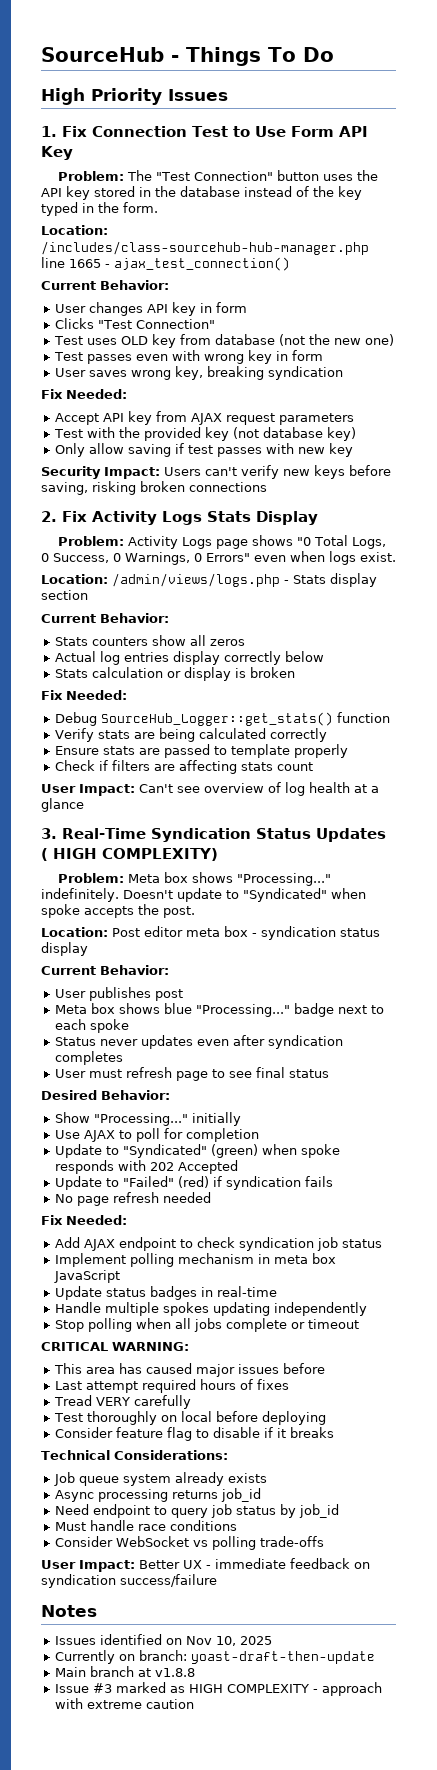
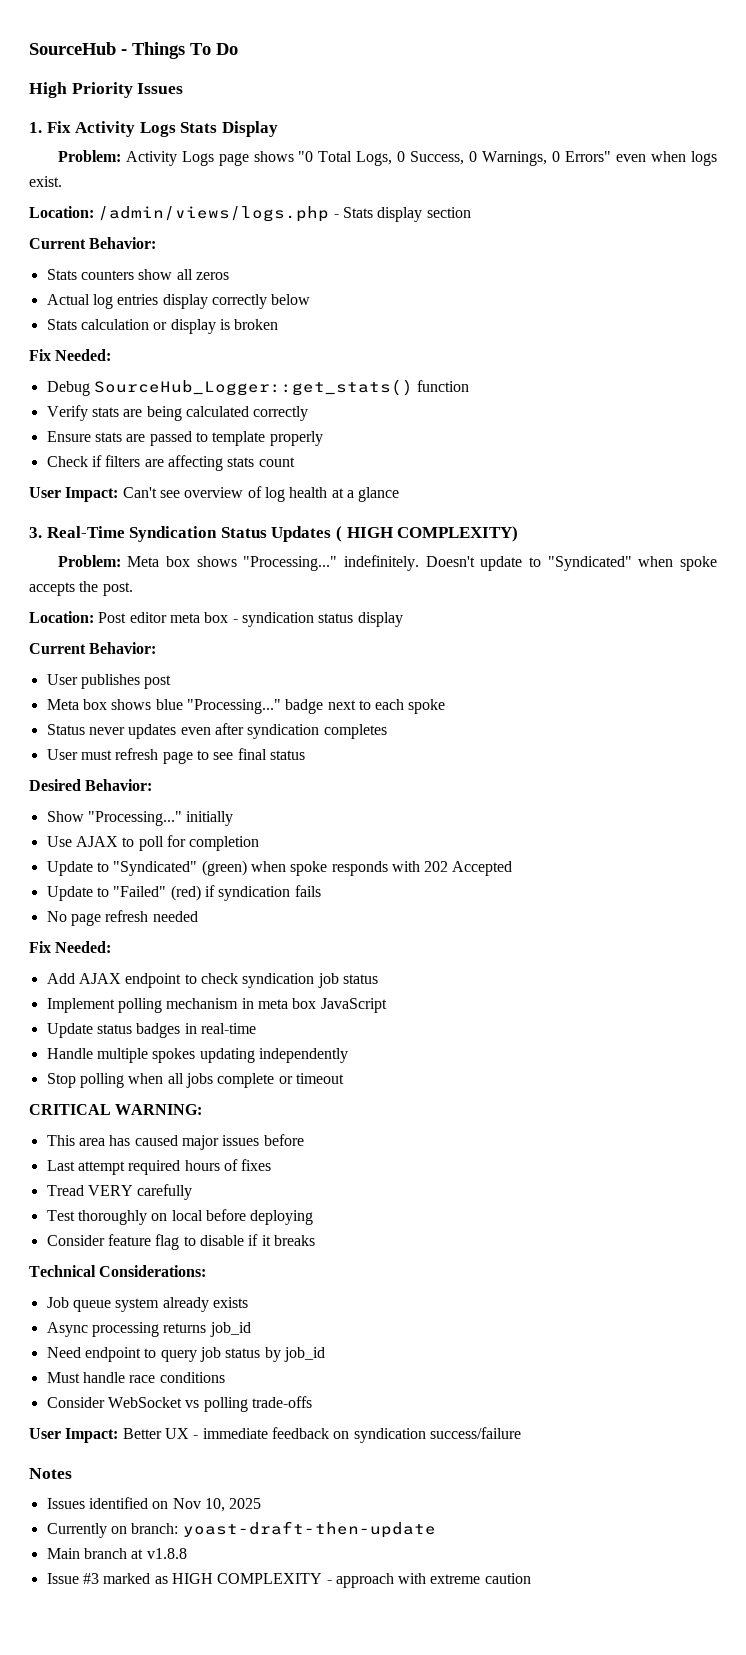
- 1. Fix Connection Test to Use Form API Key
- Problem: The "Test Connection" button uses the API key stored in the database instead of the key typed in the form.
- Location: /includes/class-sourcehub-hub-manager.php line 1665 - ajax_test_connection()
- Current Behavior:
- User changes API key in form
- Clicks "Test Connection"
- Test uses OLD key from database (not the new one)
- Test passes even with wrong key in form
- User saves wrong key, breaking syndication
- Fix Needed:
- Accept API key from AJAX request parameters
- Test with the provided key (not database key)
- Only allow saving if test passes with new key
- Security Impact: Users can't verify new keys before saving, risking broken connections
- 2. Fix Activity Logs Stats Display
+ 1. Fix Activity Logs Stats Display

